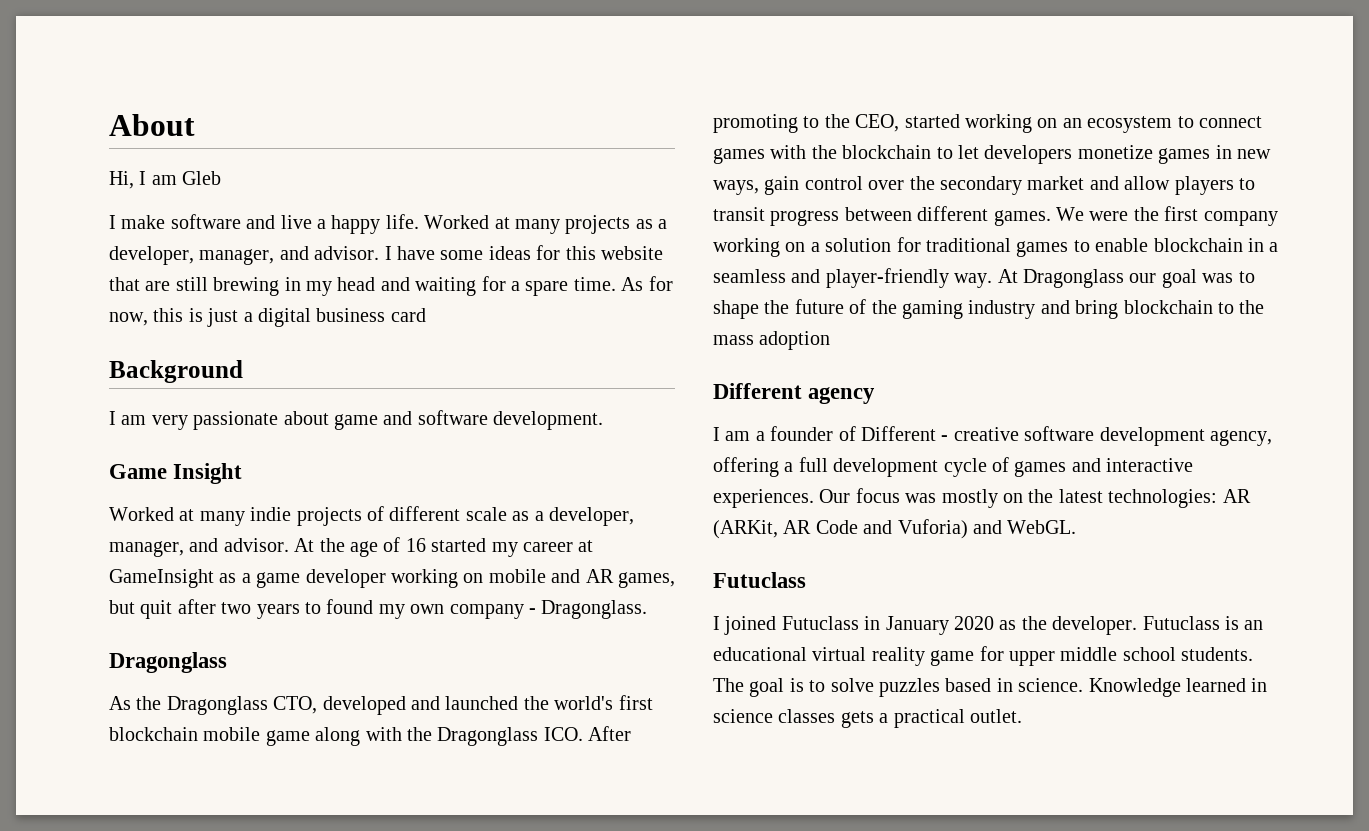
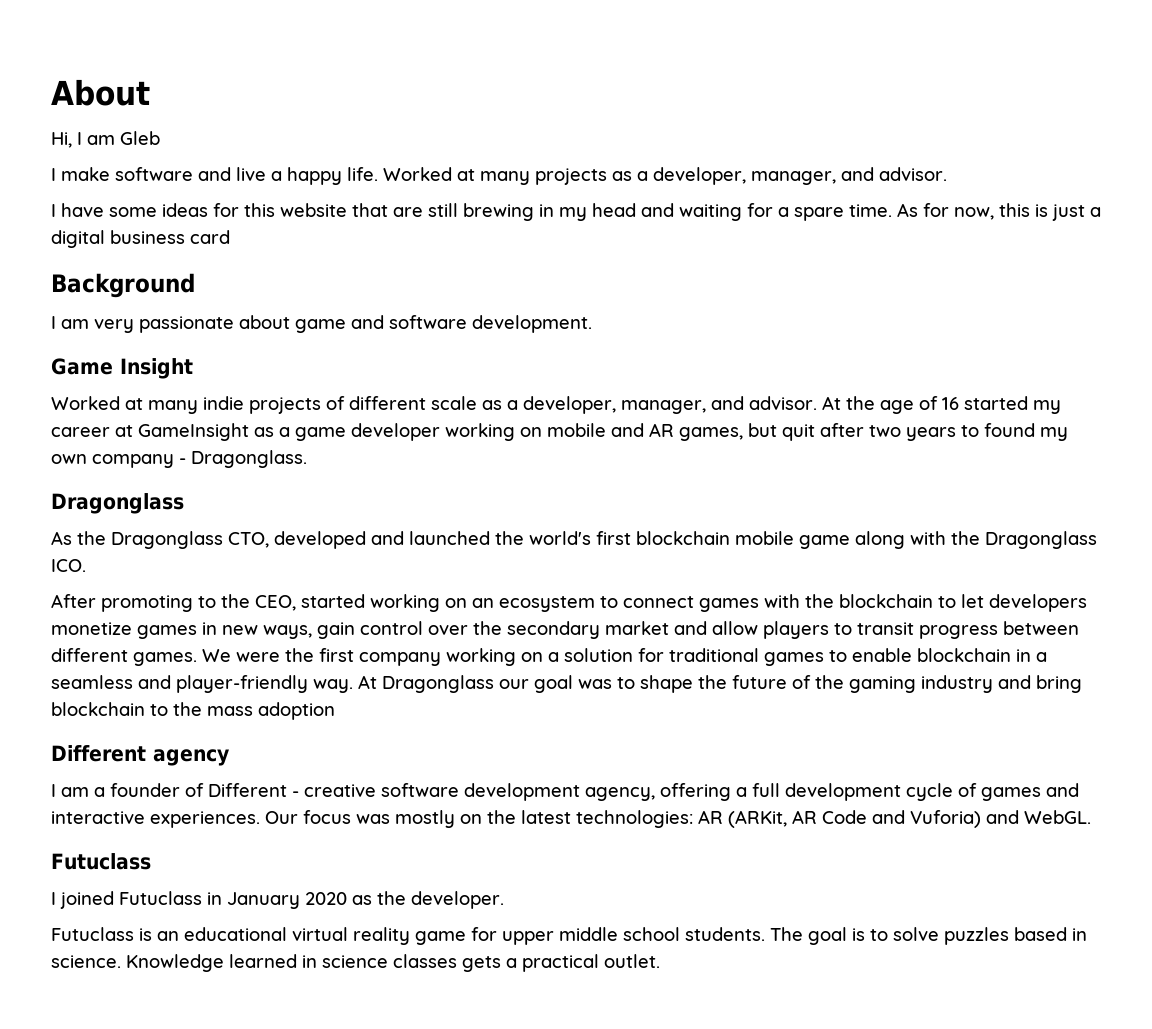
- Worked at many projects as a developer, manager, and advisor. I have some ideas for this website that are still brewing in my head and waiting for a spare time.
+ Worked at many projects as a developer, manager, and advisor.
+ I have some ideas for this website that are still brewing in my head and waiting for a spare time.
- As the Dragonglass CTO, developed and launched the world's first blockchain mobile game along with the Dragonglass ICO. After promoting to the CEO, started working on an ecosystem to connect games with the blockchain to let developers monetize games in new ways, gain control over the secondary market and allow players to transit progress between different games.
+ As the Dragonglass CTO, developed and launched the world's first blockchain mobile game along with the Dragonglass ICO.
+ After promoting to the CEO, started working on an ecosystem to connect games with the blockchain to let developers monetize games in new ways, gain control over the secondary market and allow players to transit progress between different games.
- I joined Futuclass in January 2020 as the developer. Futuclass is an educational virtual reality game for upper middle school students.
+ I joined Futuclass in January 2020 as the developer.
+ Futuclass is an educational virtual reality game for upper middle school students.

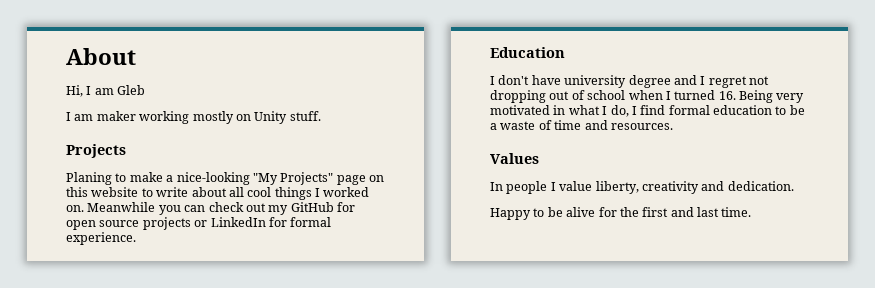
- I make software and live a happy life. Worked at many projects as a developer, manager, and advisor.
- I have some ideas for this website that are still brewing in my head and waiting for a spare time. As for now, this is just a digital business card
- Background
- I am very passionate about game and software development.
- Game Insight
- Worked at many indie projects of different scale as a developer, manager, and advisor. At the age of 16 started my career at GameInsight as a game developer working on mobile and AR games, but quit after two years to found my own company - Dragonglass.
- Dragonglass
- As the Dragonglass CTO, developed and launched the world's first blockchain mobile game along with the Dragonglass ICO.
- After promoting to the CEO, started working on an ecosystem to connect games with the blockchain to let developers monetize games in new ways, gain control over the secondary market and allow players to transit progress between different games. We were the first company working on a solution for traditional games to enable blockchain in a seamless and player-friendly way. At Dragonglass our goal was to shape the future of the gaming industry and bring blockchain to the mass adoption
- Different agency
- I am a founder of Different - creative software development agency, offering a full development cycle of games and interactive experiences. Our focus was mostly on the latest technologies: AR (ARKit, AR Code and Vuforia) and WebGL.
- Futuclass
- I joined Futuclass in January 2020 as the developer.
- Futuclass is an educational virtual reality game for upper middle school students. The goal is to solve puzzles based in science. Knowledge learned in science classes gets a practical outlet.
+ I am maker working mostly on Unity stuff.
+ Projects
+ Planing to make a nice-looking "My Projects" page on this website to write about all cool things I worked on. Meanwhile you can check out my GitHub for open source projects or LinkedIn for formal experience.
+ Education
+ I don't have university degree and I regret not dropping out of school when I turned 16. Being very motivated in what I do, I find formal education to be a waste of time and resources.
+ Values
+ In people I value liberty, creativity and dedication.
+ Happy to be alive for the first and last time.

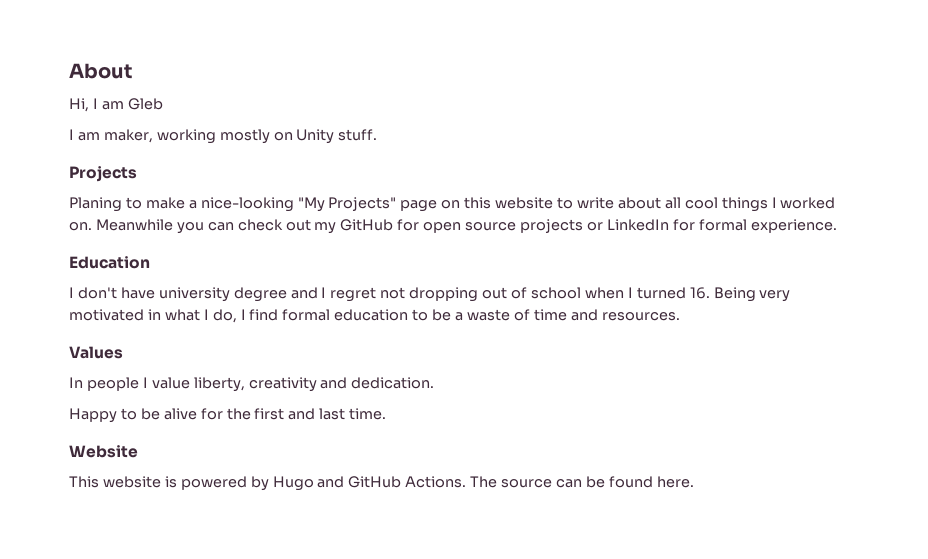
- I am maker working mostly on Unity stuff.
+ I am maker, working mostly on Unity stuff.
+ Website
+ This website is powered by Hugo and GitHub Actions. The source can be found here.

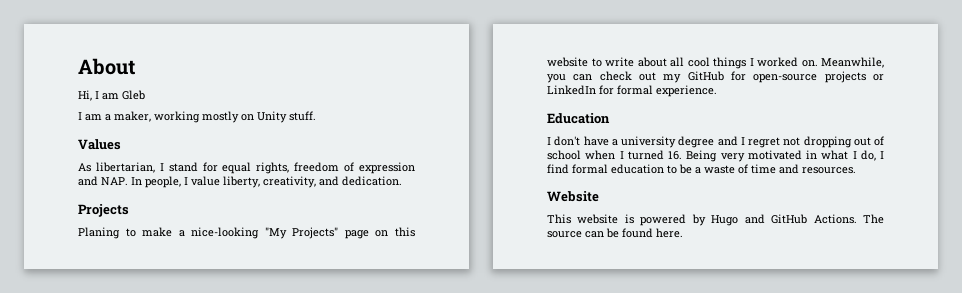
- I am maker, working mostly on Unity stuff.
+ I am a maker, working mostly on Unity stuff.
+ Values
+ As libertarian, I stand for equal rights, freedom of expression and NAP. In people, I value liberty, creativity, and dedication.
- Meanwhile you can check out my GitHub for open source projects or LinkedIn for formal experience.
+ Meanwhile, you can check out my GitHub for open-source projects or LinkedIn for formal experience.
- I don't have university degree and I regret not dropping out of school when I turned 16. Being very motivated in what I do, I find formal education to be a waste of time and resources.
+ I don't have a university degree and I regret not dropping out of school when I turned 16. Being very motivated in what I do, I find formal education to be a waste of time and resources.
- Values
- In people I value liberty, creativity and dedication.
- Happy to be alive for the first and last time.

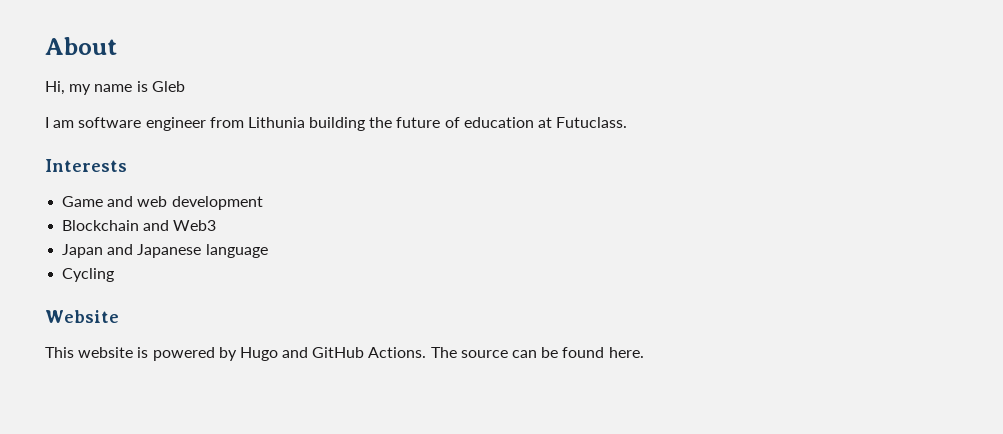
- Hi, I am Gleb
+ Hi, my name is Gleb
- I am a maker, working mostly on Unity stuff.
- Values
- As libertarian, I stand for equal rights, freedom of expression and NAP. In people, I value liberty, creativity, and dedication.
- Projects
- Planing to make a nice-looking "My Projects" page on this website to write about all cool things I worked on. Meanwhile, you can check out my GitHub for open-source projects or LinkedIn for formal experience.
- Education
- I don't have a university degree and I regret not dropping out of school when I turned 16. Being very motivated in what I do, I find formal education to be a waste of time and resources.
+ I am software engineer from Lithunia building the future of education at Futuclass.
+ Interests
+ Game and web development
+ Blockchain and Web3
+ Japan and Japanese language
+ Cycling

